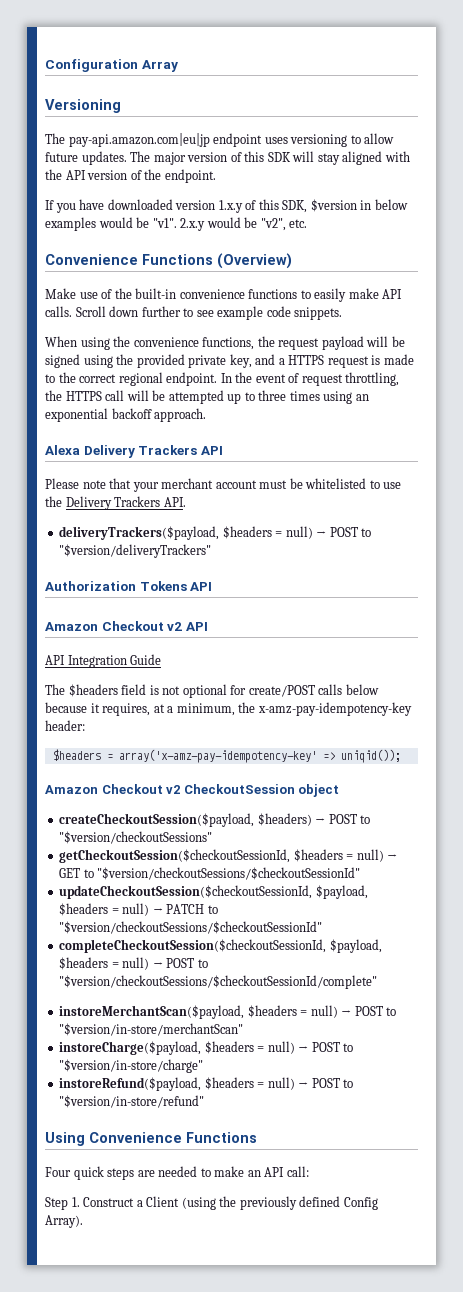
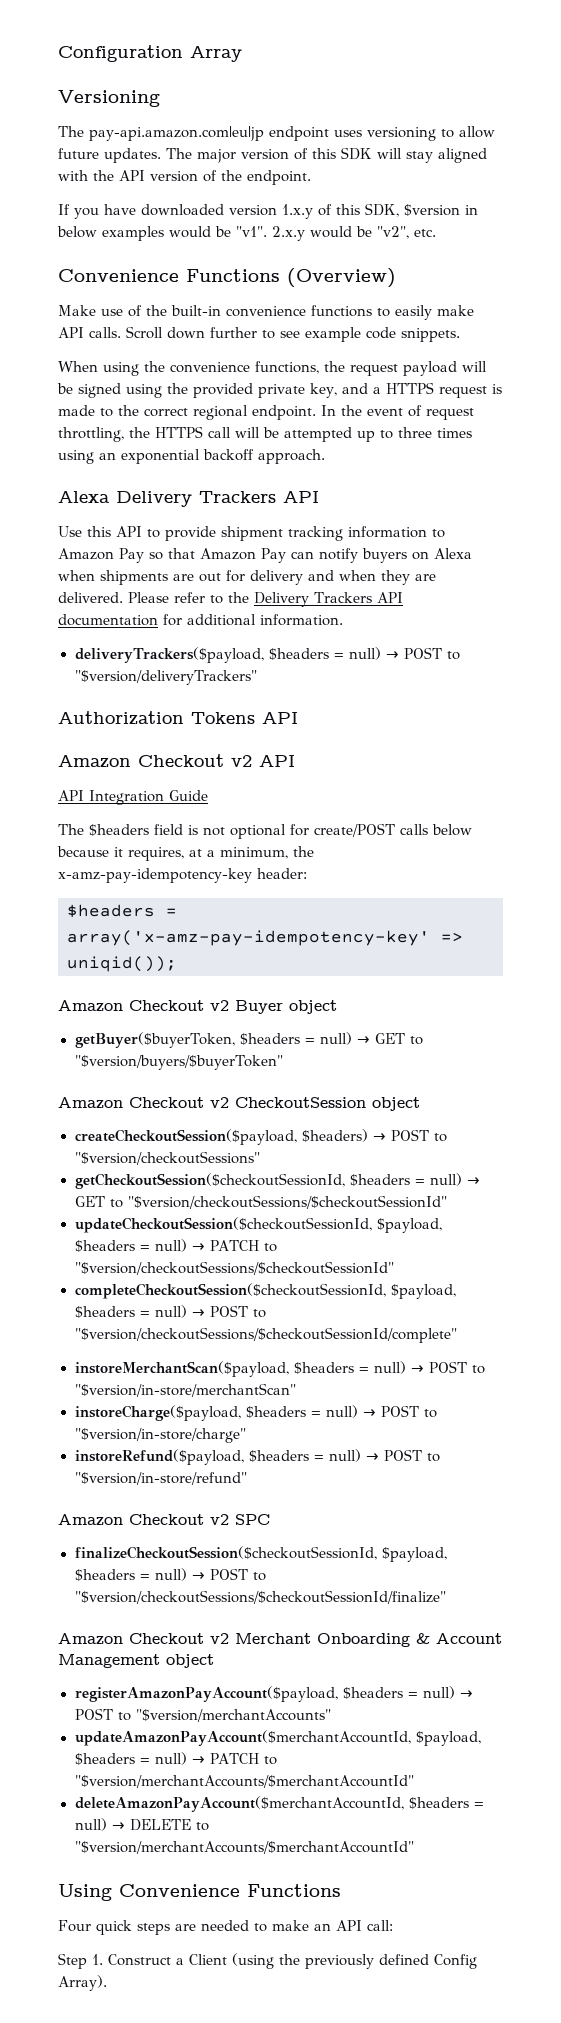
- Please note that your merchant account must be whitelisted to use the Delivery Trackers API.
+ Use this API to provide shipment tracking information to Amazon Pay so that Amazon Pay can notify buyers on Alexa when shipments are out for delivery and when they are delivered. Please refer to the Delivery Trackers API documentation for additional information.
+ Amazon Checkout v2 Buyer object
+ getBuyer($buyerToken, $headers = null) → GET to "$version/buyers/$buyerToken"
+ Amazon Checkout v2 SPC
+ finalizeCheckoutSession($checkoutSessionId, $payload, $headers = null) → POST to "$version/checkoutSessions/$checkoutSessionId/finalize"
+ Amazon Checkout v2 Merchant Onboarding & Account Management object
+ registerAmazonPayAccount($payload, $headers = null) → POST to "$version/merchantAccounts"
+ updateAmazonPayAccount($merchantAccountId, $payload, $headers = null) → PATCH to "$version/merchantAccounts/$merchantAccountId"
+ deleteAmazonPayAccount($merchantAccountId, $headers = null) → DELETE to "$version/merchantAccounts/$merchantAccountId"

